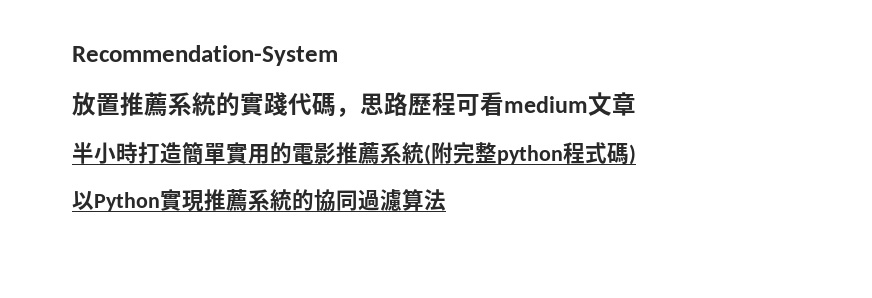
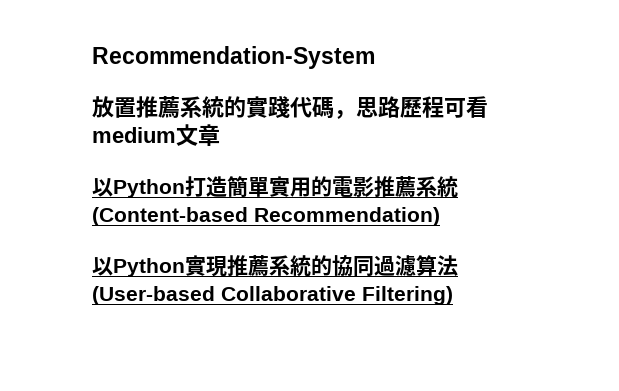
- 半小時打造簡單實用的電影推薦系統(附完整python程式碼)
+ 以Python打造簡單實用的電影推薦系統(Content-based Recommendation)
- 以Python實現推薦系統的協同過濾算法
+ 以Python實現推薦系統的協同過濾算法(User-based Collaborative Filtering)

